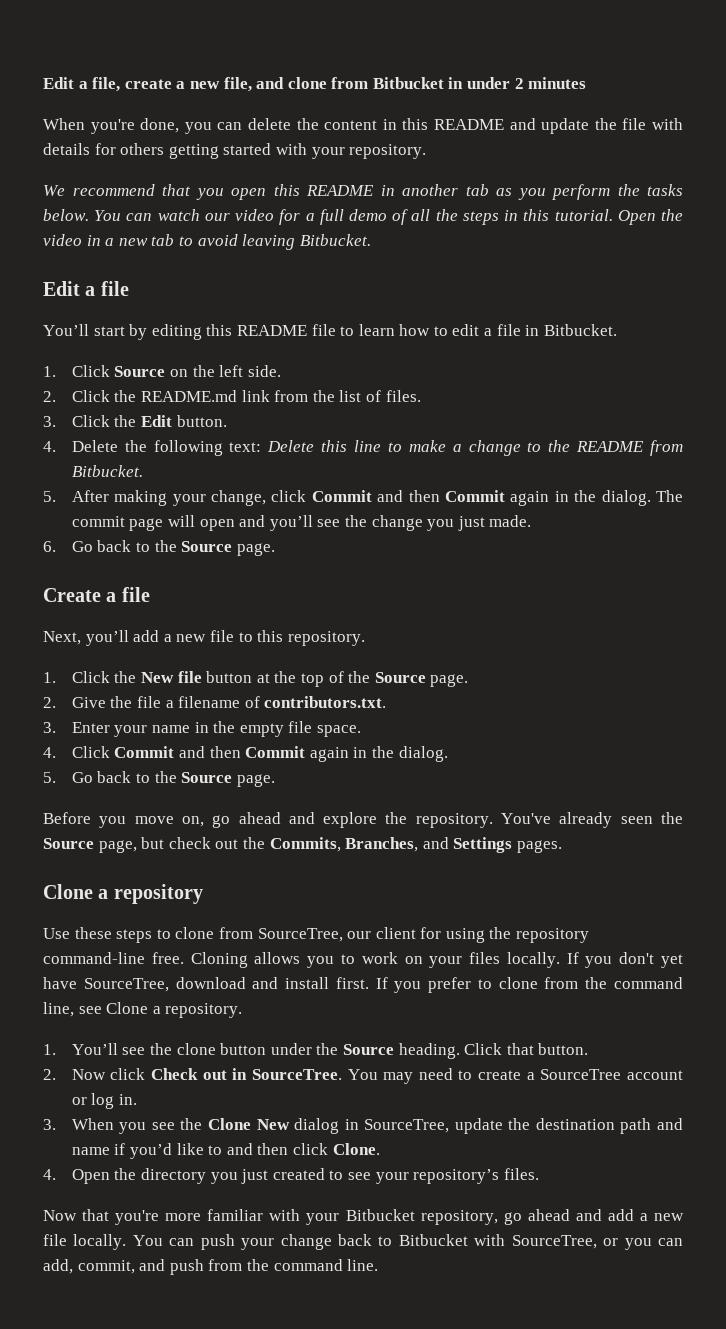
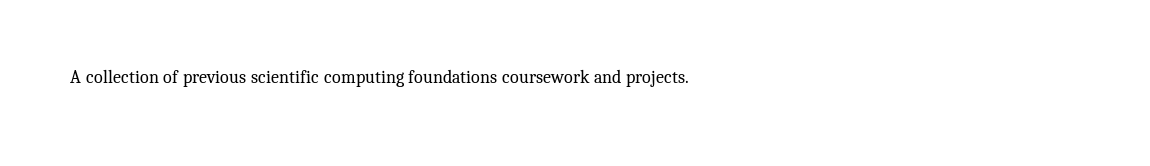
- Edit a file, create a new file, and clone from Bitbucket in under 2 minutes
- When you're done, you can delete the content in this README and update the file with details for others getting started with your repository.
- We recommend that you open this README in another tab as you perform the tasks below. You can watch our video for a full demo of all the steps in this tutorial. Open the video in a new tab to avoid leaving Bitbucket.
- Edit a file
- You’ll start by editing this README file to learn how to edit a file in Bitbucket.
- 1. Click Source on the left side.
- 2. Click the README.md link from the list of files.
- 3. Click the Edit button.
- 4. Delete the following text: Delete this line to make a change to the README from Bitbucket.
- 5. After making your change, click Commit and then Commit again in the dialog. The commit page will open and you’ll see the change you just made.
- 6. Go back to the Source page.
- Create a file
- Next, you’ll add a new file to this repository.
- 1. Click the New file button at the top of the Source page.
- 2. Give the file a filename of contributors.txt.
- 3. Enter your name in the empty file space.
- 4. Click Commit and then Commit again in the dialog.
- 5. Go back to the Source page.
- Before you move on, go ahead and explore the repository. You've already seen the Source page, but check out the Commits, Branches, and Settings pages.
- Clone a repository
- Use these steps to clone from SourceTree, our client for using the repository command-line free. Cloning allows you to work on your files locally. If you don't yet have SourceTree, download and install first. If you prefer to clone from the command line, see Clone a repository.
- 1. You’ll see the clone button under the Source heading. Click that button.
- 2. Now click Check out in SourceTree. You may need to create a SourceTree account or log in.
- 3. When you see the Clone New dialog in SourceTree, update the destination path and name if you’d like to and then click Clone.
- 4. Open the directory you just created to see your repository’s files.
- Now that you're more familiar with your Bitbucket repository, go ahead and add a new file locally. You can push your change back to Bitbucket with SourceTree, or you can add, commit, and push from the command line.
+ A collection of previous scientific computing foundations coursework and projects.

